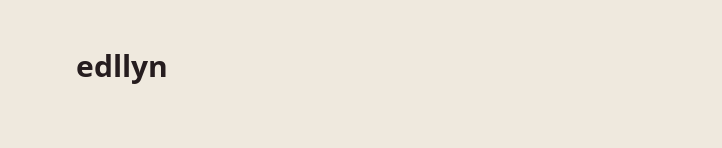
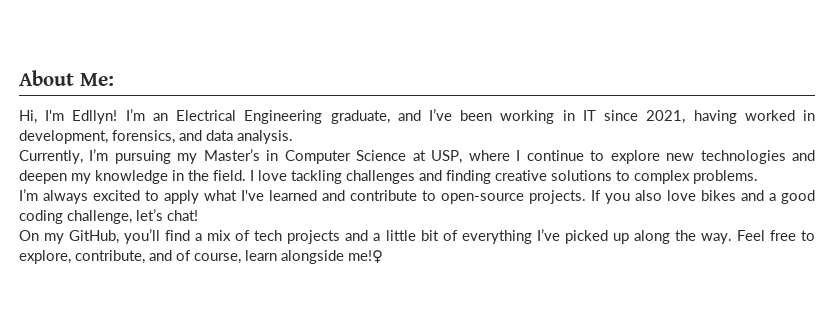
- edllyn
+ About Me:
+ Hi, I'm Edllyn! I’m an Electrical Engineering graduate, and I’ve been working in IT since 2021, having worked in development, forensics, and data analysis.
+ Currently, I’m pursuing my Master’s in Computer Science at USP, where I continue to explore new technologies and deepen my knowledge in the field. I love tackling challenges and finding creative solutions to complex problems.
+ I’m always excited to apply what I've learned and contribute to open-source projects. If you also love bikes and a good coding challenge, let’s chat!
+ On my GitHub, you’ll find a mix of tech projects and a little bit of everything I’ve picked up along the way. Feel free to explore, contribute, and of course, learn alongside me!♀

